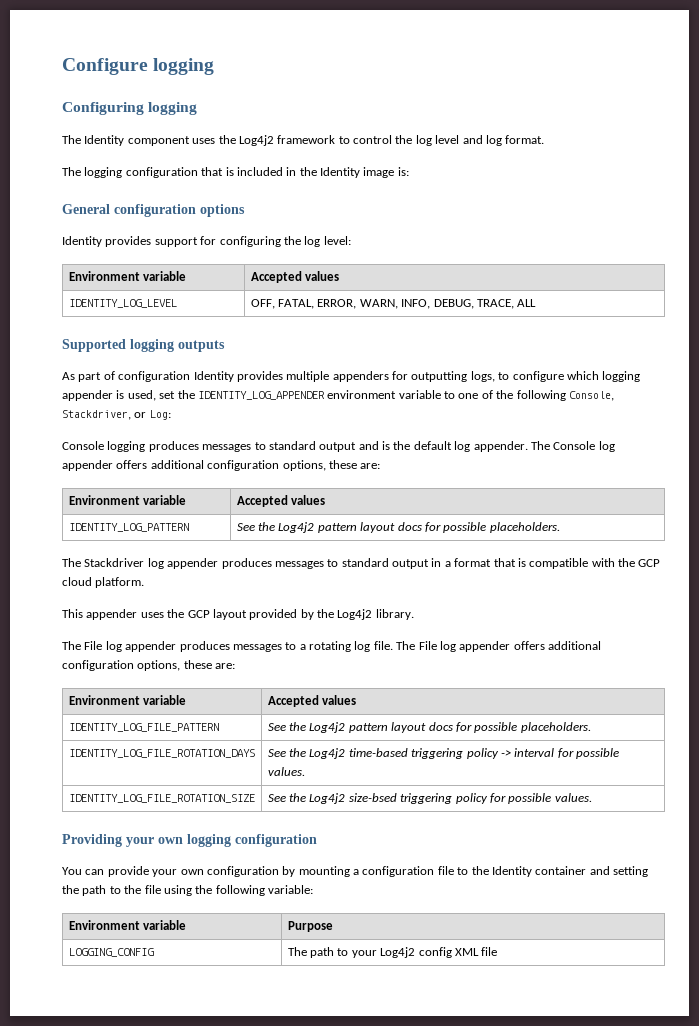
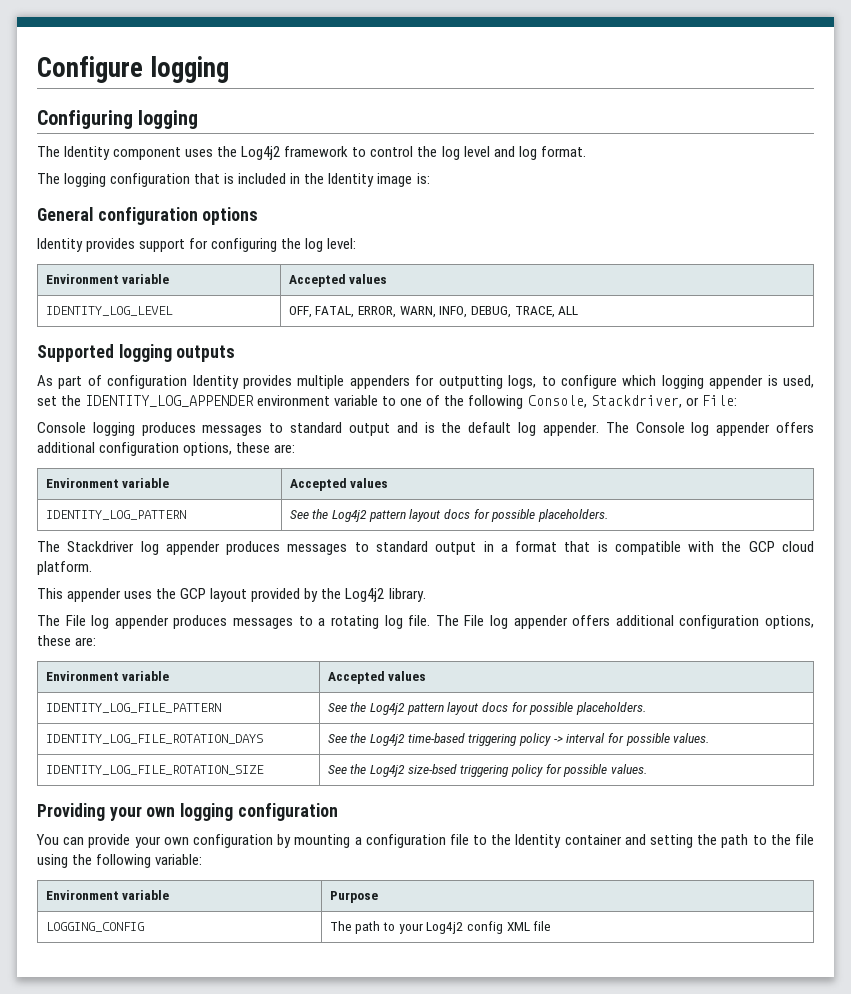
- As part of configuration Identity provides multiple appenders for outputting logs, to configure which logging appender is used, set the IDENTITY_LOG_APPENDER environment variable to one of the following Console, Stackdriver, or Log:
+ As part of configuration Identity provides multiple appenders for outputting logs, to configure which logging appender is used, set the IDENTITY_LOG_APPENDER environment variable to one of the following Console, Stackdriver, or File:

